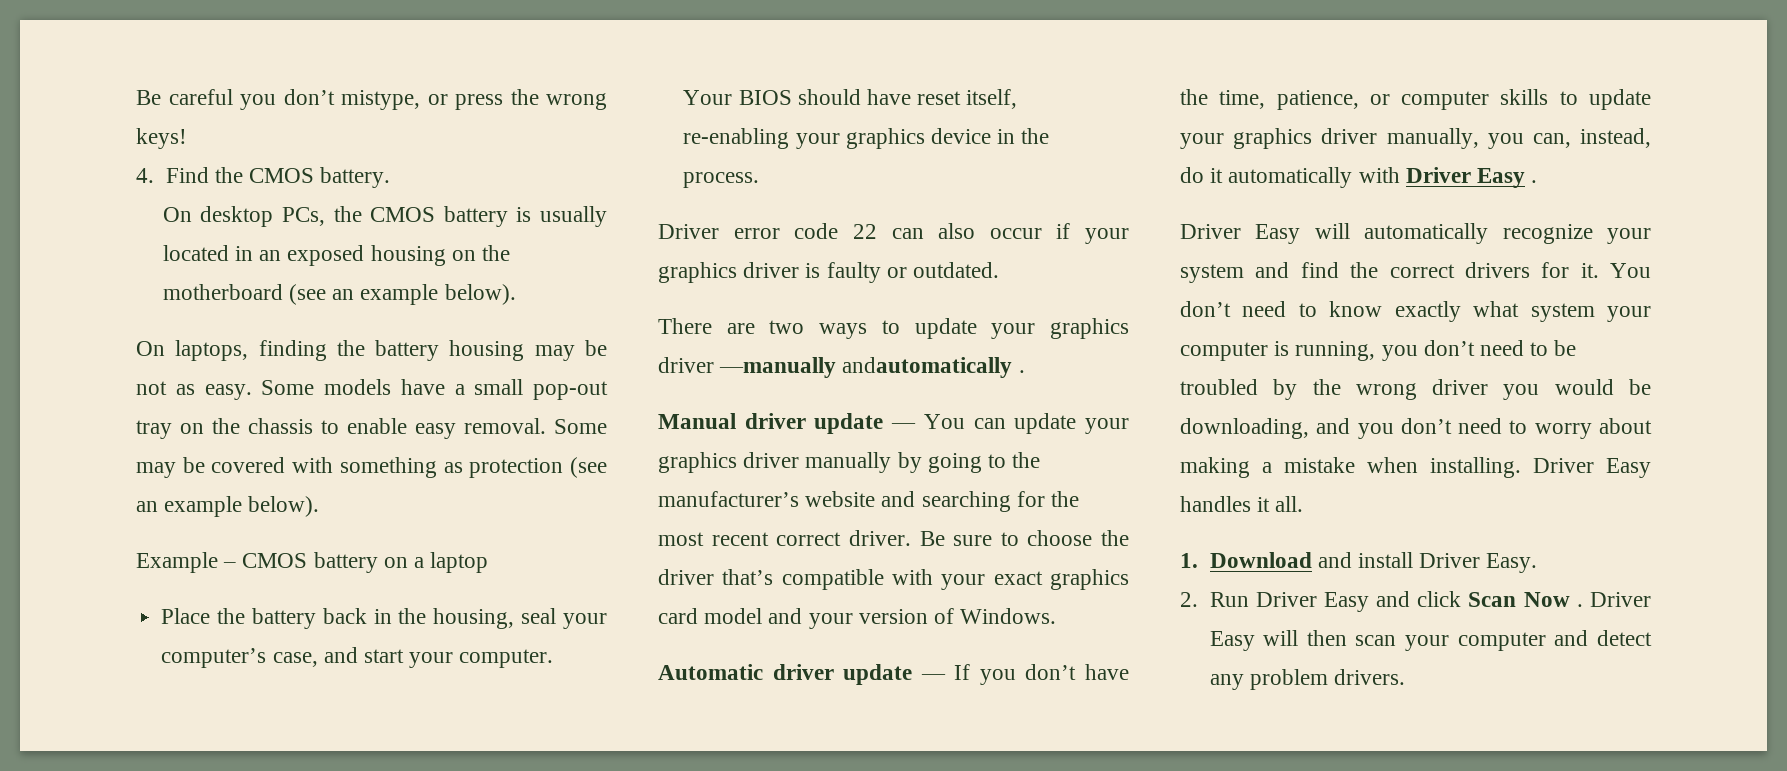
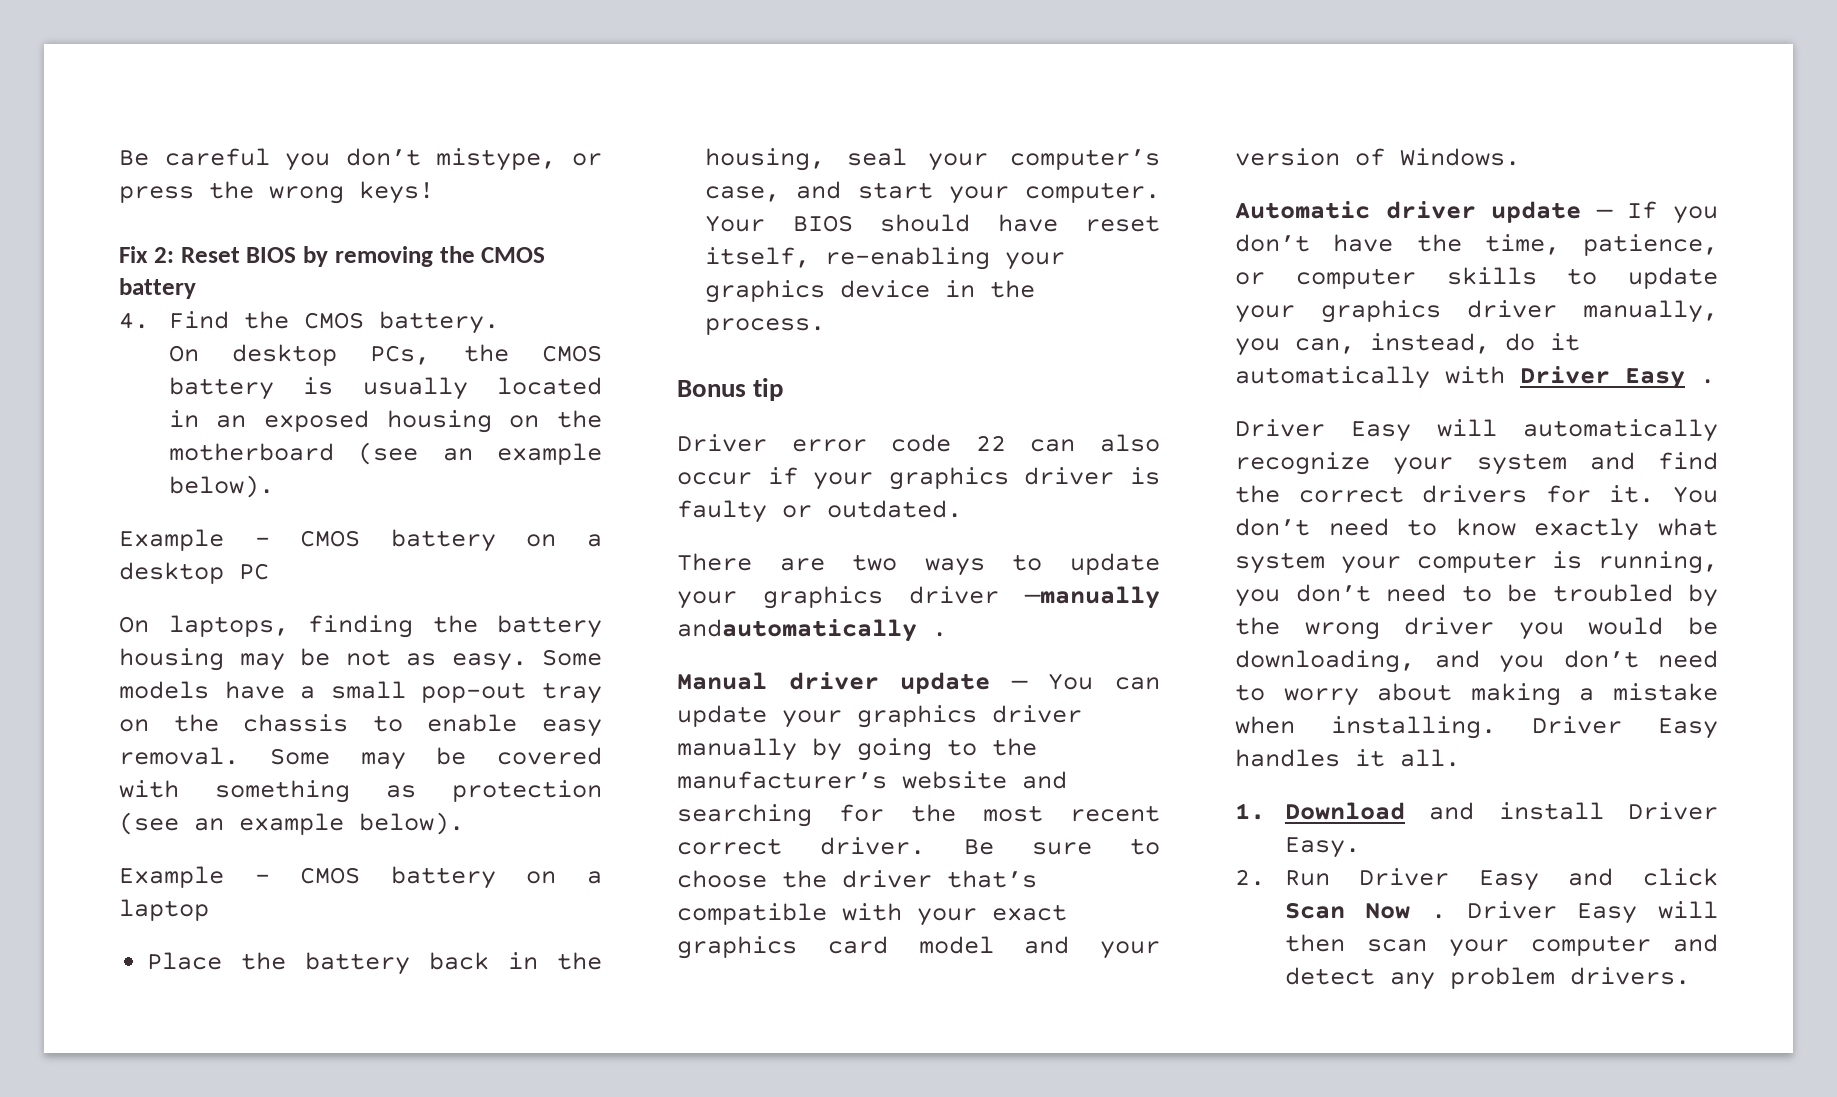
+ Fix 2: Reset BIOS by removing the CMOS battery
+ Example – CMOS battery on a desktop PC
+ Bonus tip

